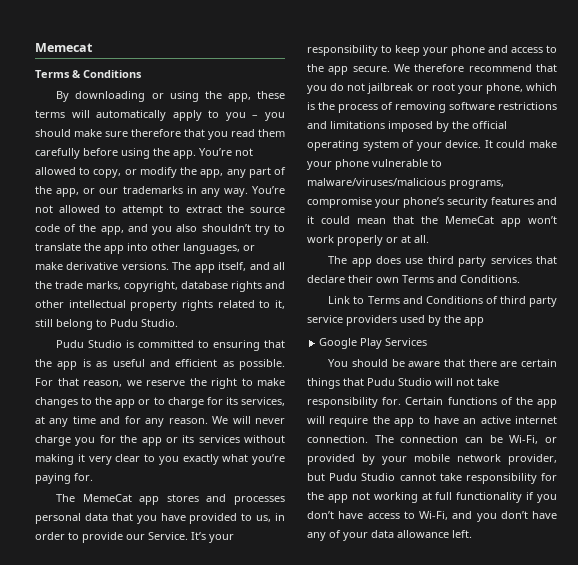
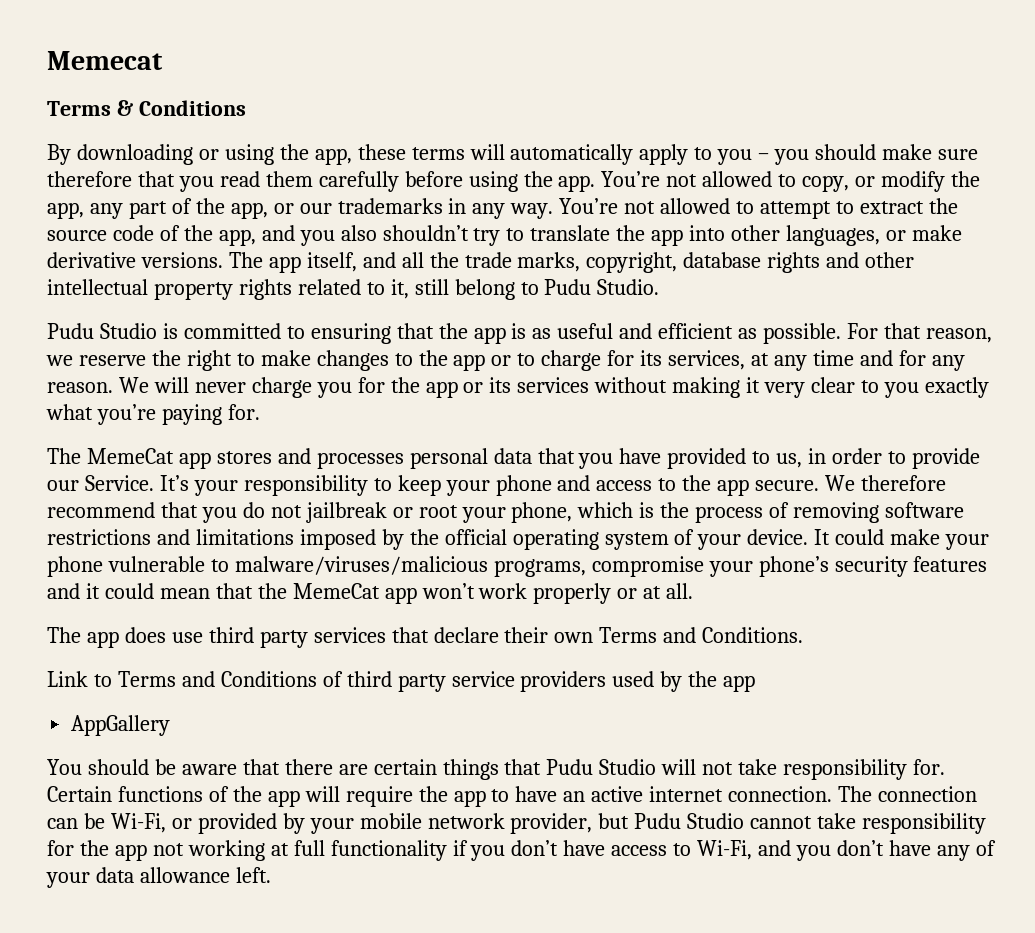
- Google Play Services
+ AppGallery

